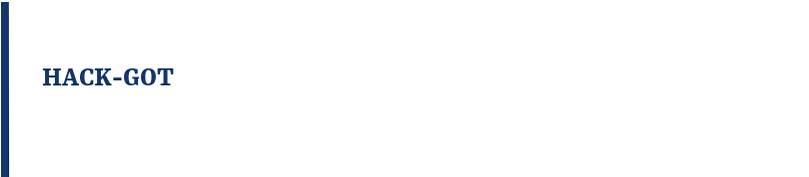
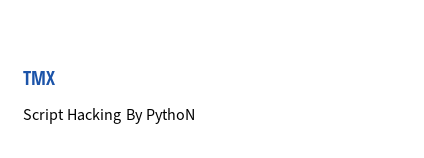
- HACK-GOT
+ TMX
+ Script Hacking By PythoN

